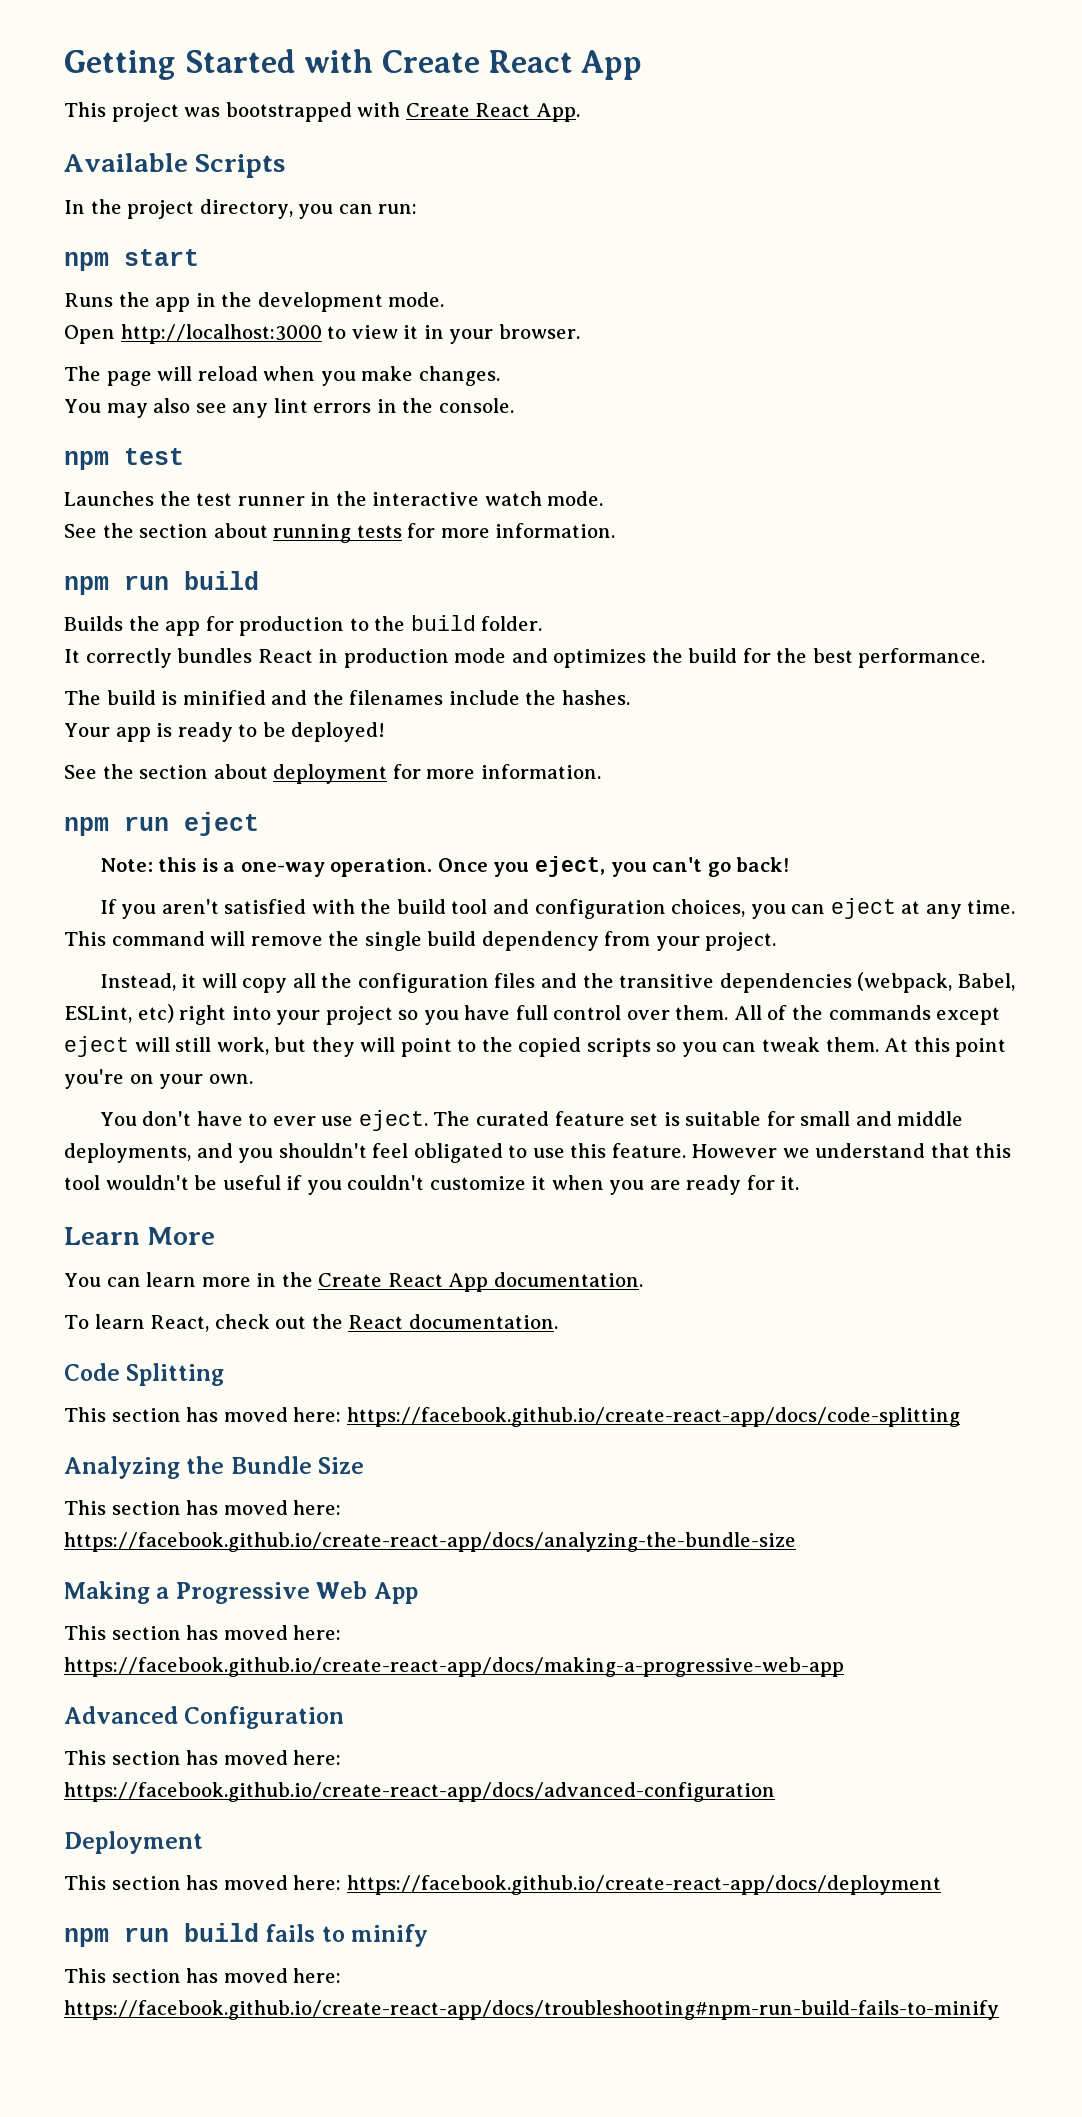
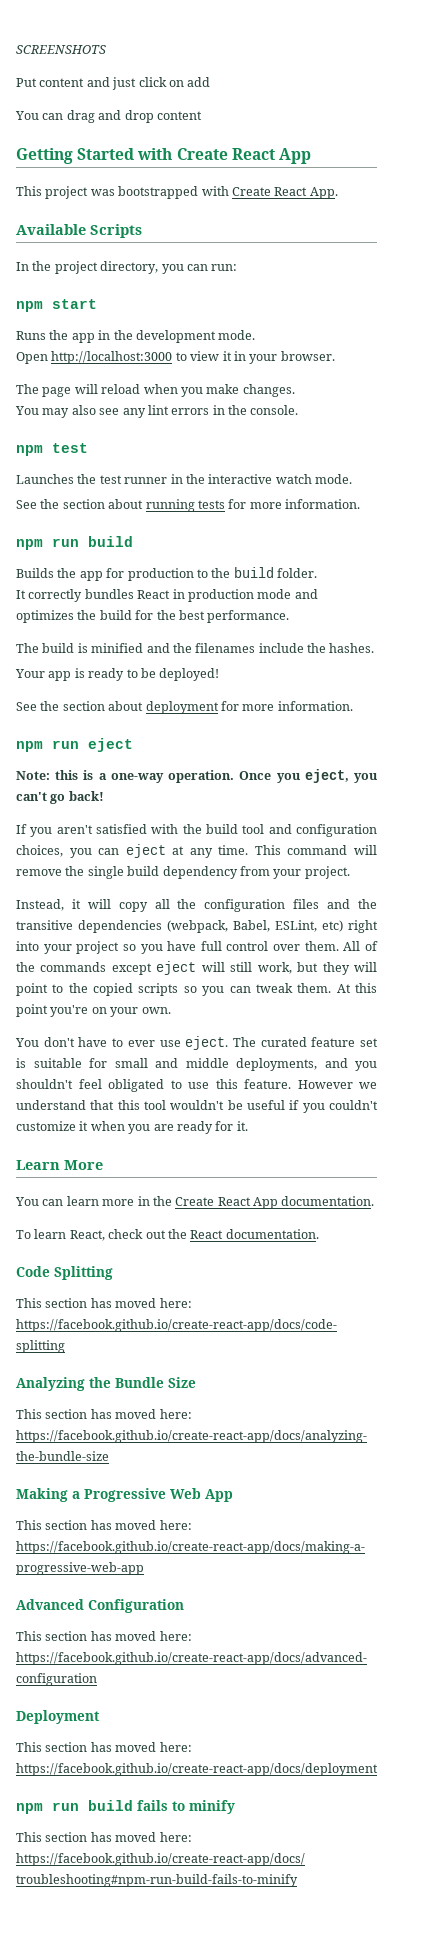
+ SCREENSHOTS
+ Put content and just click on add
+ You can drag and drop content

